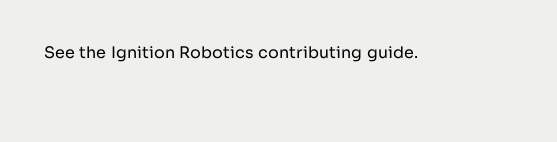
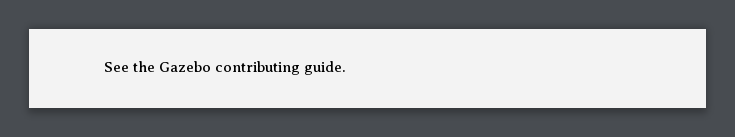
- See the Ignition Robotics contributing guide.
+ See the Gazebo contributing guide.

